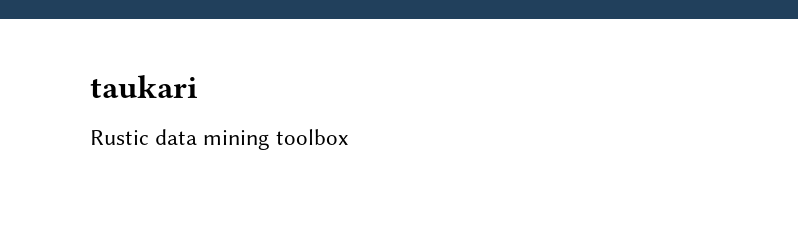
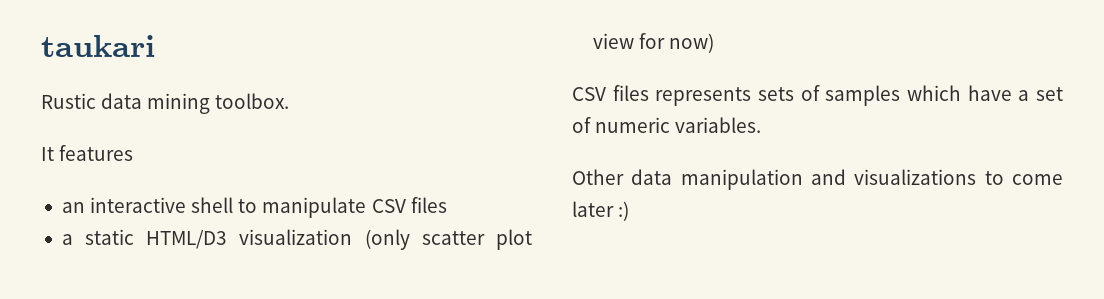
- Rustic data mining toolbox
+ Rustic data mining toolbox.
+ It features
+ an interactive shell to manipulate CSV files
+ a static HTML/D3 visualization (only scatter plot view for now)
+ CSV files represents sets of samples which have a set of numeric variables.
+ Other data manipulation and visualizations to come later :)

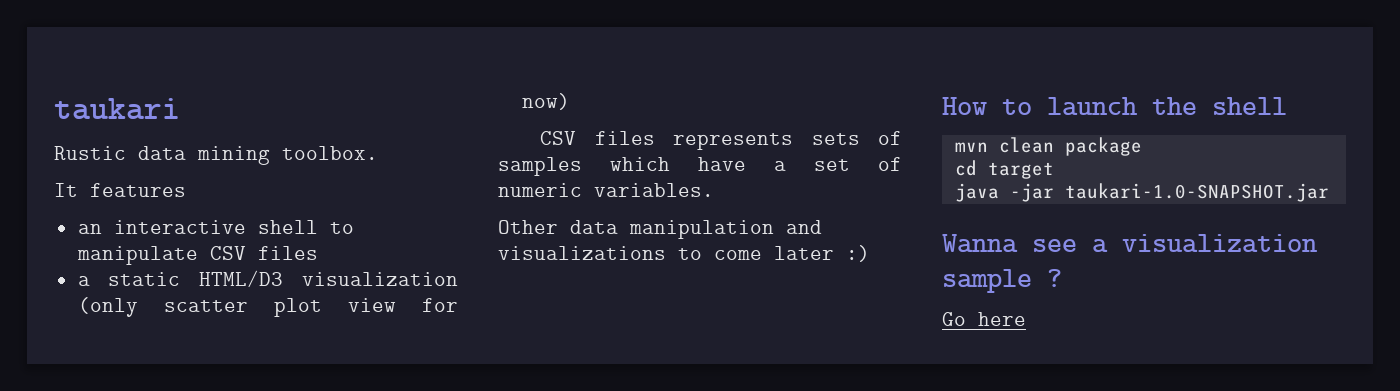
+ How to launch the shell
+ mvn clean package
+ cd target
+ java -jar taukari-1.0-SNAPSHOT.jar
+ Wanna see a visualization sample ?
+ Go here

